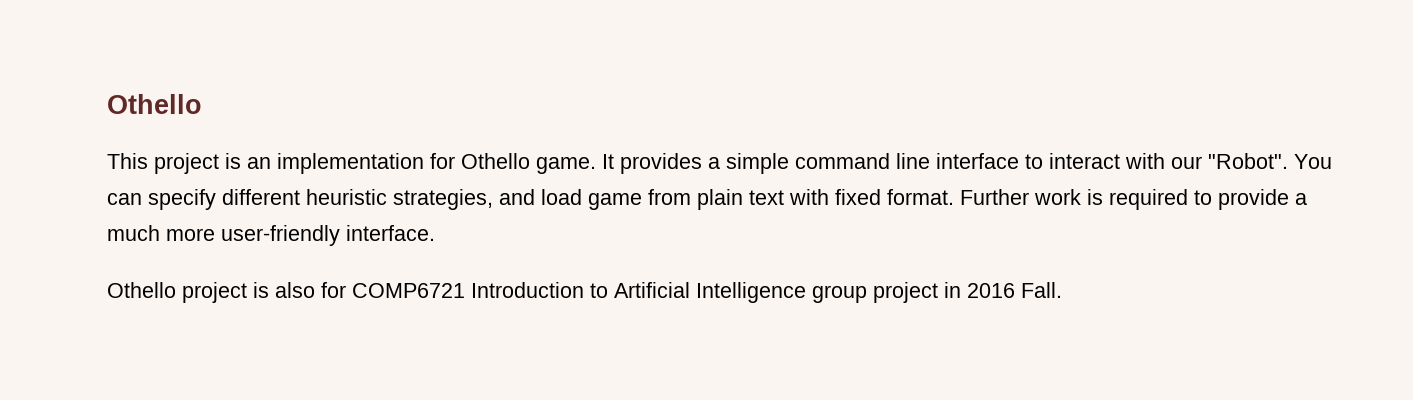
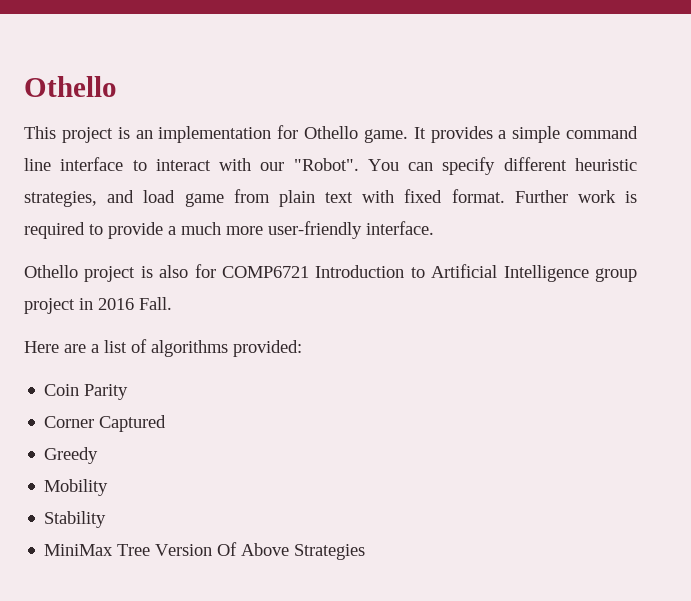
+ Here are a list of algorithms provided:
+ Coin Parity
+ Corner Captured
+ Greedy
+ Mobility
+ Stability
+ MiniMax Tree Version Of Above Strategies

